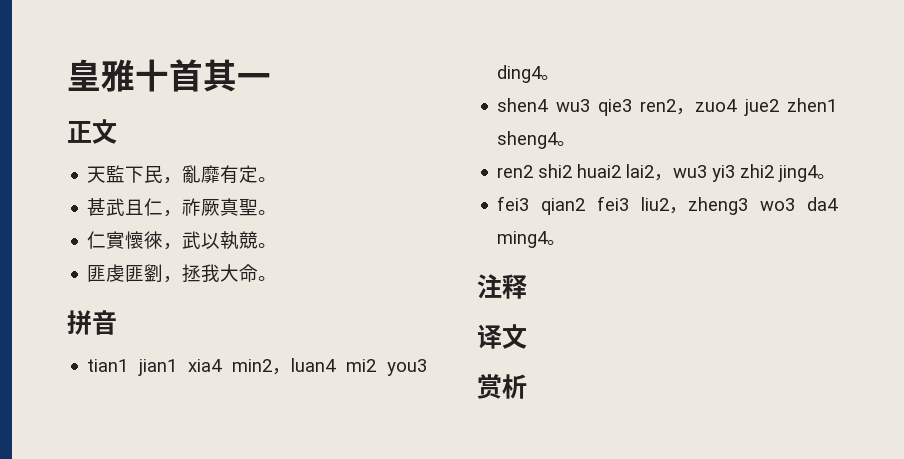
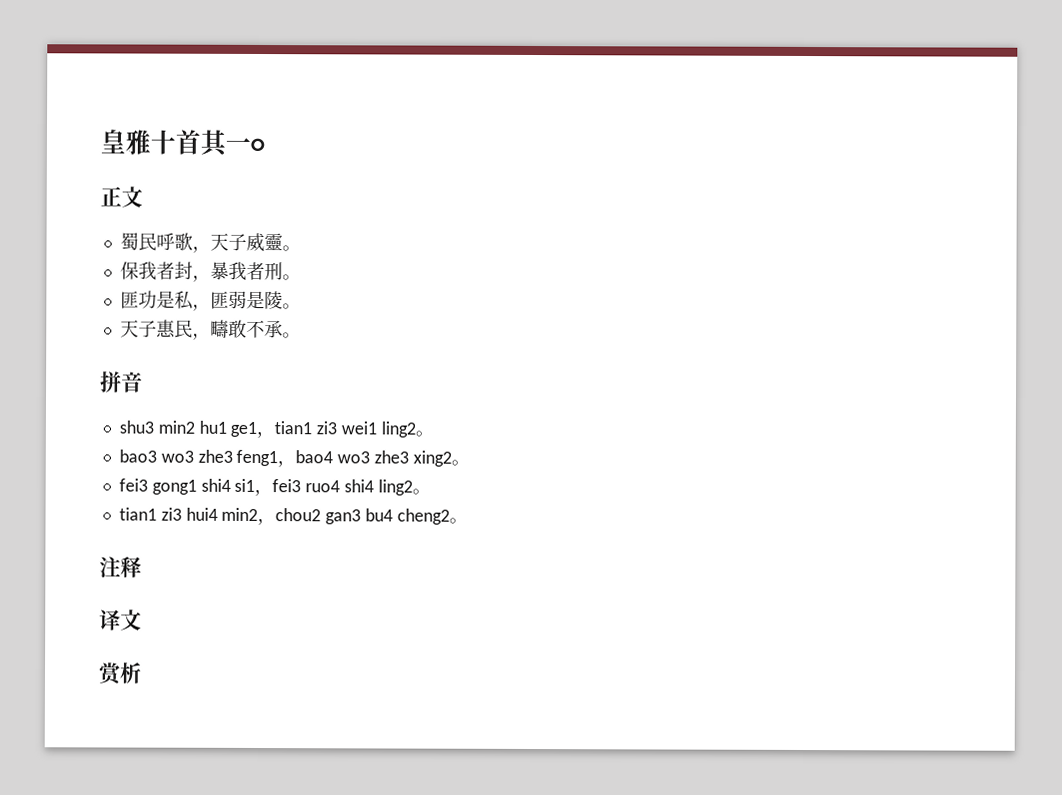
- 皇雅十首其一
+ 皇雅十首其一○
- 天監下民，亂靡有定。
- 甚武且仁，祚厥真聖。
- 仁實懷徠，武以執競。
- 匪虔匪劉，拯我大命。
+ 蜀民呼歌，天子威靈。
+ 保我者封，暴我者刑。
+ 匪功是私，匪弱是陵。
+ 天子惠民，疇敢不承。
  拼音
- tian1 jian1 xia4 min2，luan4 mi2 you3 ding4。
- shen4 wu3 qie3 ren2，zuo4 jue2 zhen1 sheng4。
- ren2 shi2 huai2 lai2，wu3 yi3 zhi2 jing4。
- fei3 qian2 fei3 liu2，zheng3 wo3 da4 ming4。
+ shu3 min2 hu1 ge1，tian1 zi3 wei1 ling2。
+ bao3 wo3 zhe3 feng1，bao4 wo3 zhe3 xing2。
+ fei3 gong1 shi4 si1，fei3 ruo4 shi4 ling2。
+ tian1 zi3 hui4 min2，chou2 gan3 bu4 cheng2。

